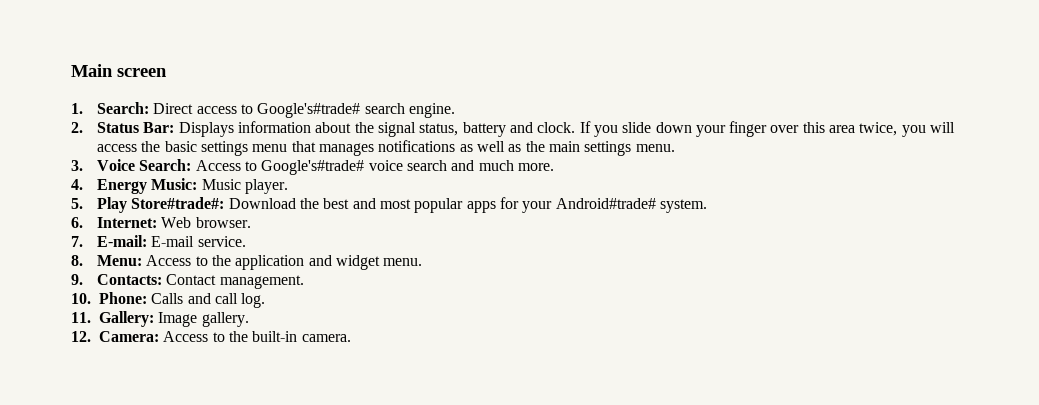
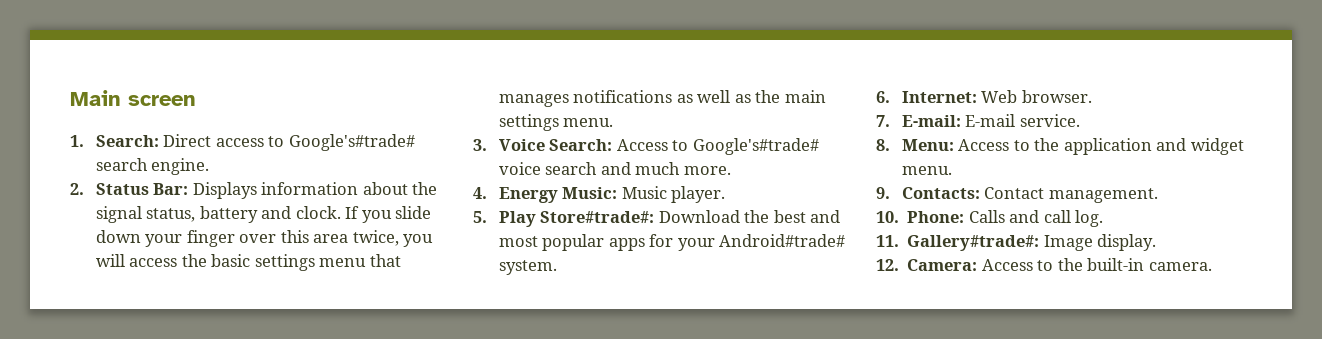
- 11. Gallery: Image gallery.
+ 11. Gallery#trade#: Image display.

